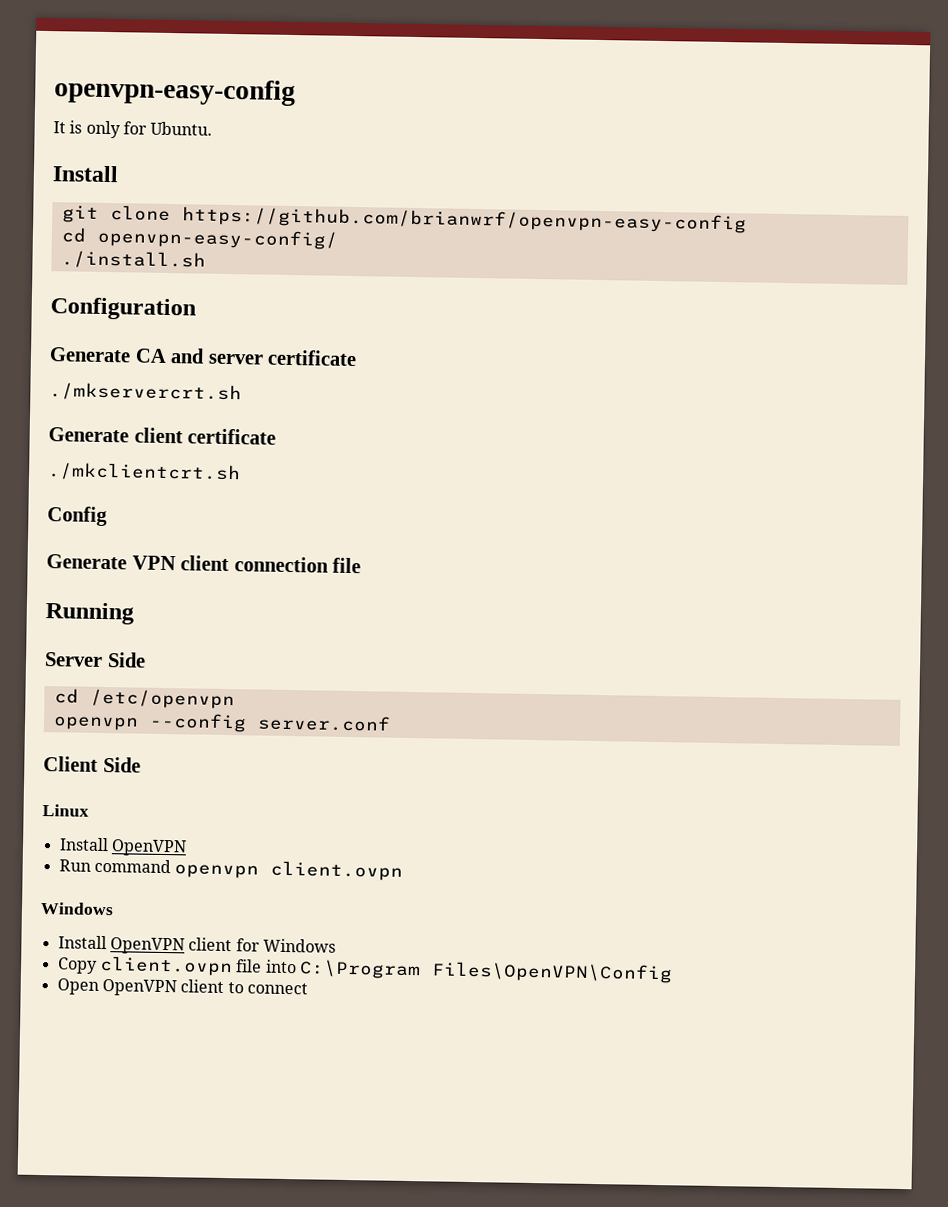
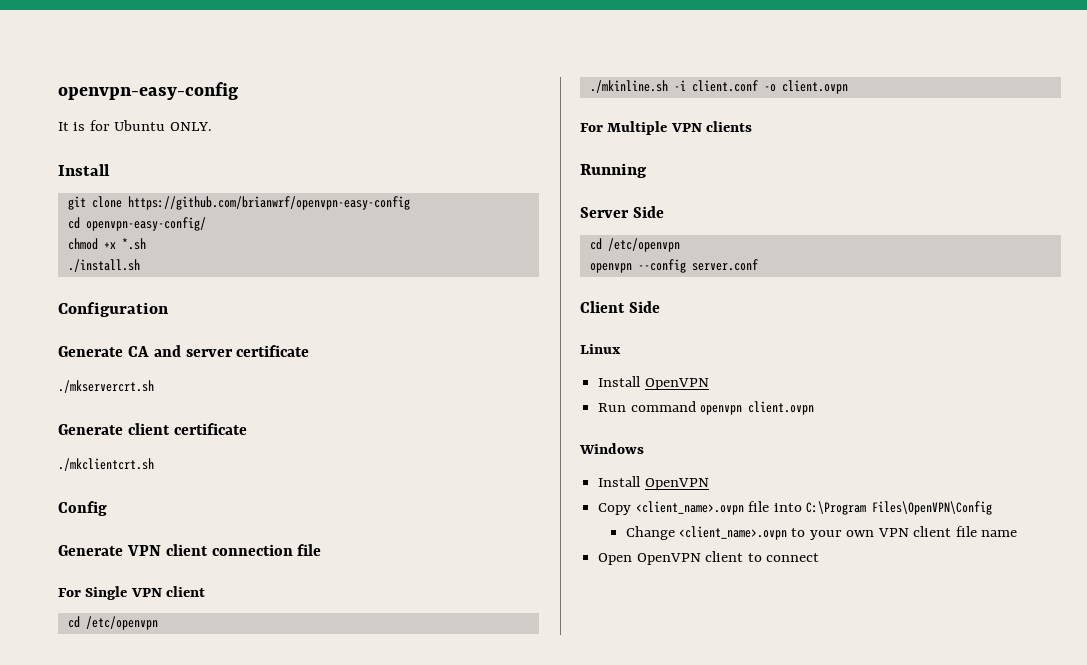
- It is only for Ubuntu.
+ It is for Ubuntu ONLY.
+ chmod +x *.sh
+ For Single VPN client
+ cd /etc/openvpn
+ ./mkinline.sh -i client.conf -o client.ovpn
+ For Multiple VPN clients
  Run command openvpn client.ovpn
  Windows
- Install OpenVPN client for Windows
+ Install OpenVPN
- Copy client.ovpn file into C:\Program Files\OpenVPN\Config
+ Copy <client_name>.ovpn file into C:\Program Files\OpenVPN\Config
+ Change <client_name>.ovpn to your own VPN client file name

